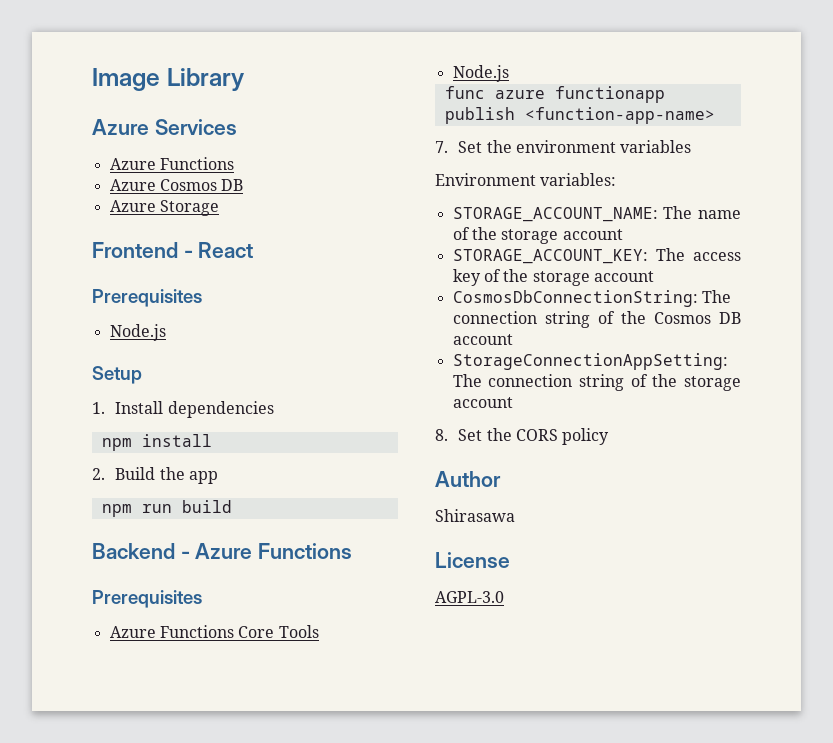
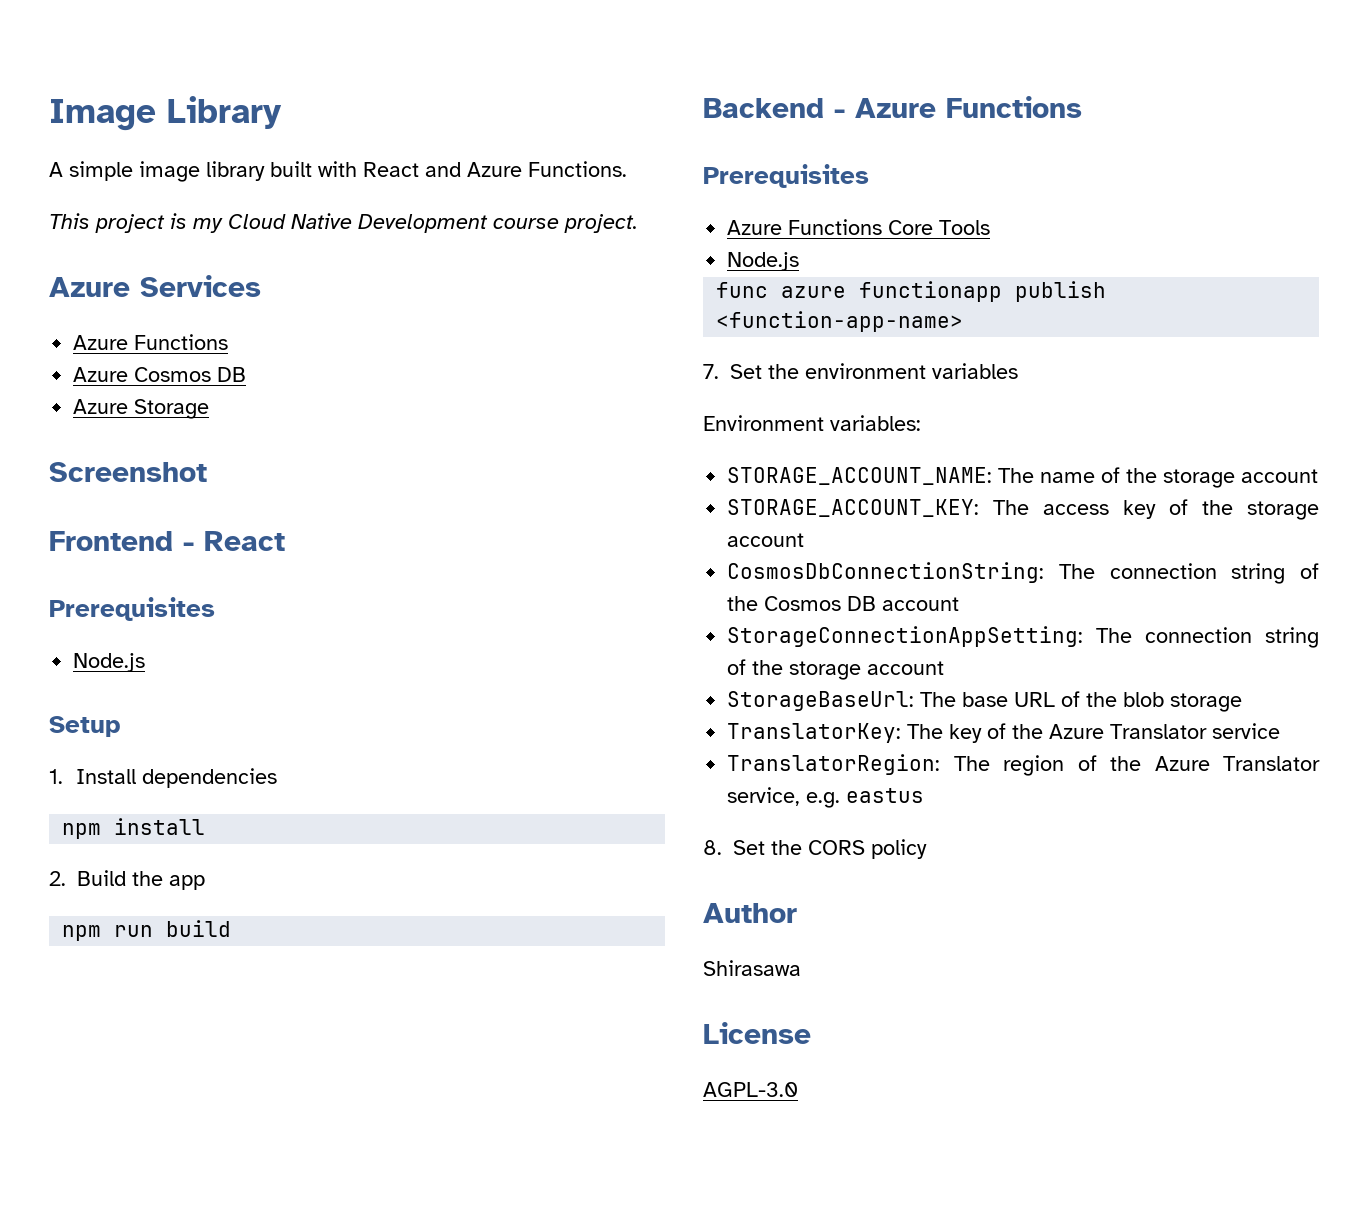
+ A simple image library built with React and Azure Functions.
+ This project is my Cloud Native Development course project.
+ Screenshot
+ StorageBaseUrl: The base URL of the blob storage
+ TranslatorKey: The key of the Azure Translator service
+ TranslatorRegion: The region of the Azure Translator service, e.g. eastus

